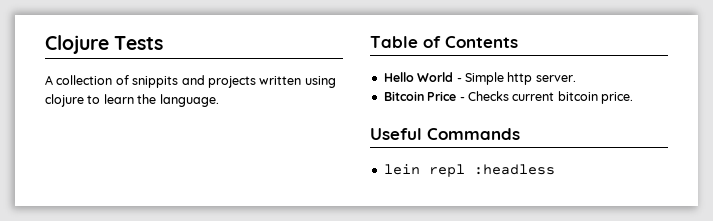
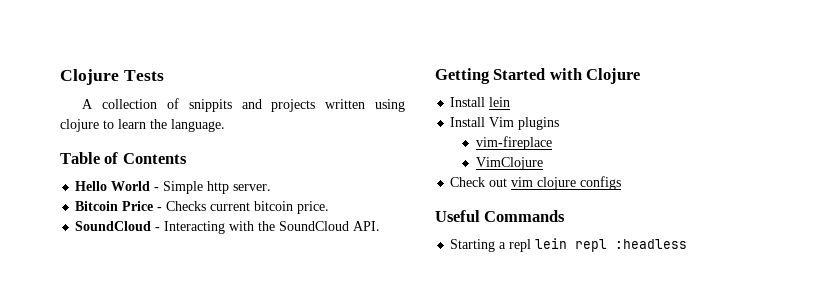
+ SoundCloud - Interacting with the SoundCloud API.
+ Getting Started with Clojure
+ Install lein
+ Install Vim plugins
+ vim-fireplace
+ VimClojure
+ Check out vim clojure configs
- lein repl :headless
+ Starting a repl lein repl :headless

